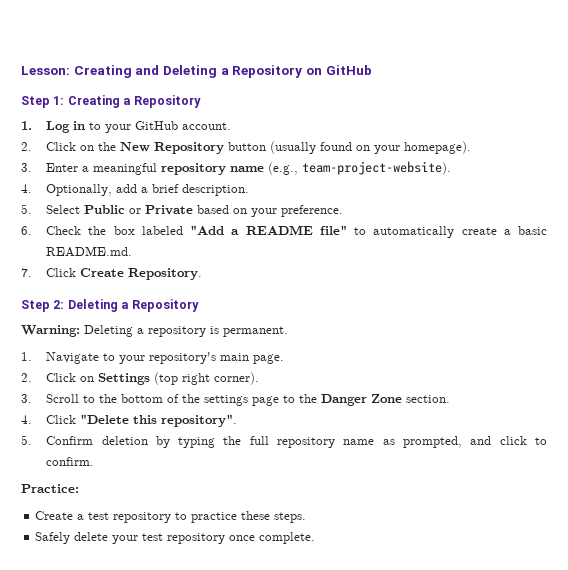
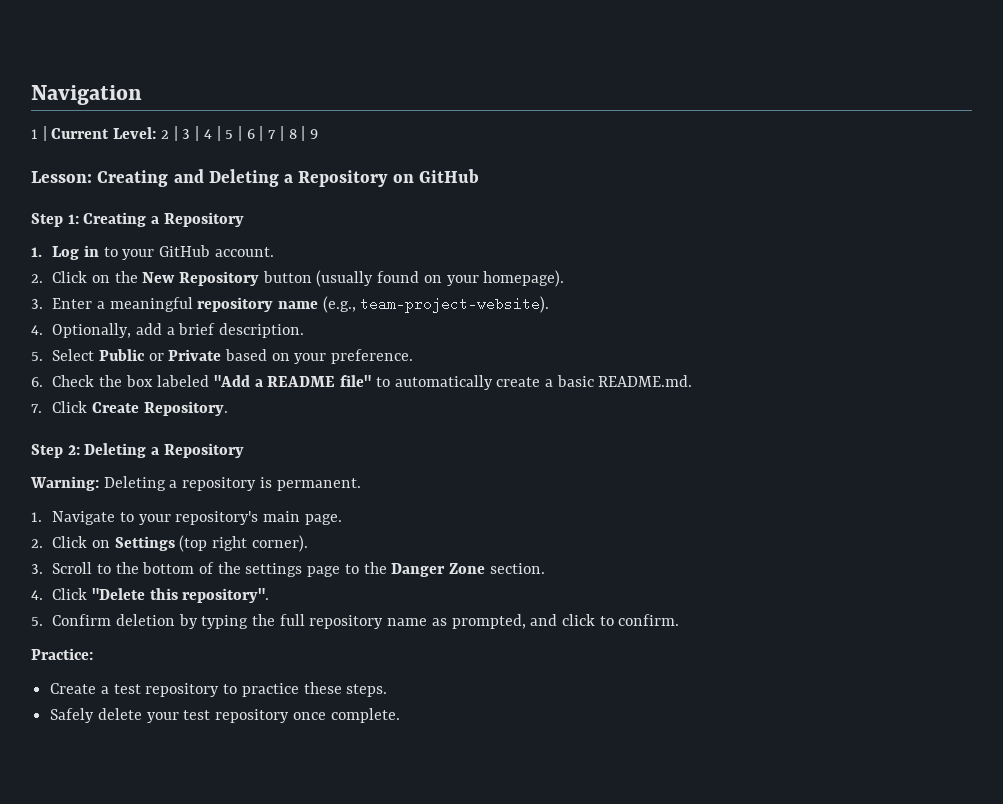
+ Navigation
+ 1 | Current Level: 2 | 3 | 4 | 5 | 6 | 7 | 8 | 9

